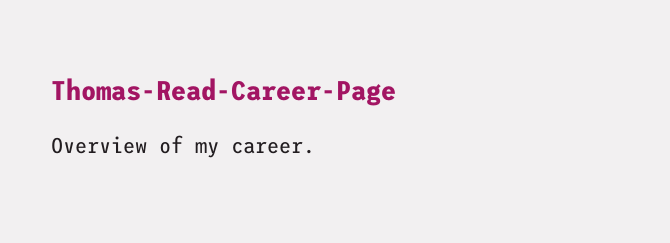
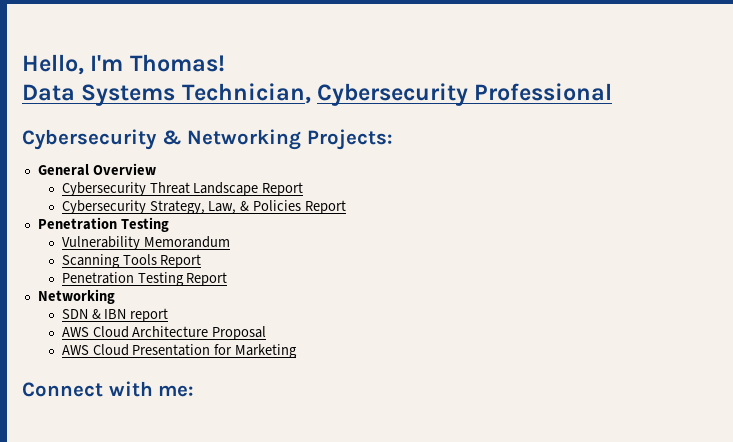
- Thomas-Read-Career-Page
- Overview of my career.
+ Hello, I'm Thomas!
+ Data Systems Technician, Cybersecurity Professional
+ Cybersecurity & Networking Projects:
+ General Overview
+ Cybersecurity Threat Landscape Report
+ Cybersecurity Strategy, Law, & Policies Report
+ Penetration Testing
+ Vulnerability Memorandum
+ Scanning Tools Report
+ Penetration Testing Report
+ Networking
+ SDN & IBN report
+ AWS Cloud Architecture Proposal
+ AWS Cloud Presentation for Marketing
+ Connect with me:

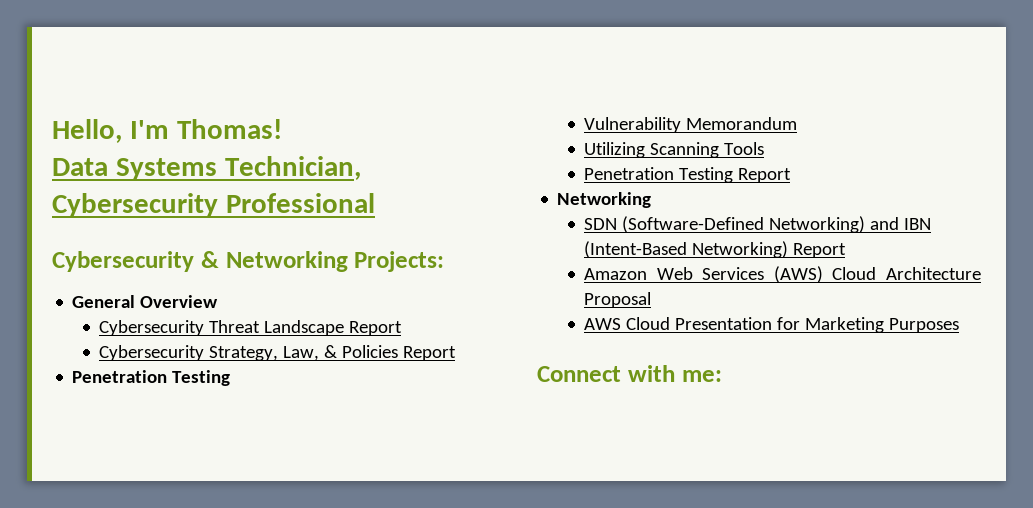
- Scanning Tools Report
+ Utilizing Scanning Tools
- SDN & IBN report
- AWS Cloud Architecture Proposal
+ SDN (Software-Defined Networking) and IBN (Intent-Based Networking) Report
+ Amazon Web Services (AWS) Cloud Architecture Proposal
- AWS Cloud Presentation for Marketing
+ AWS Cloud Presentation for Marketing Purposes

